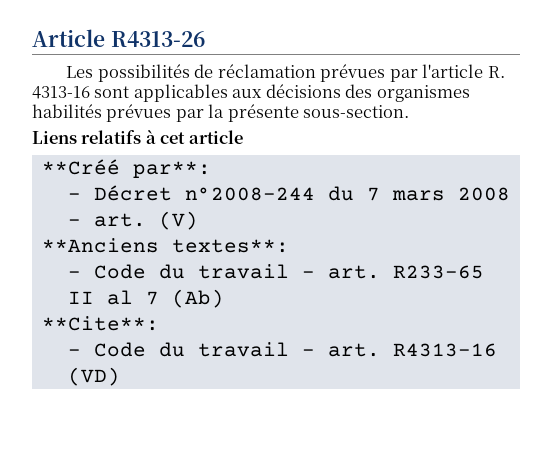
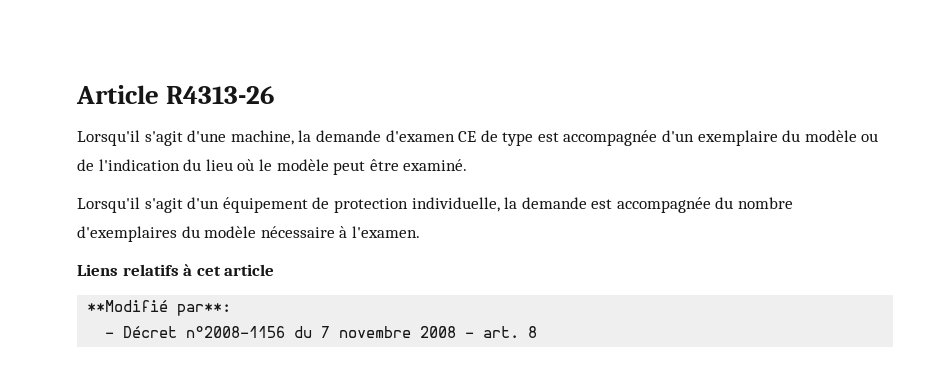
- Les possibilités de réclamation prévues par l'article R. 4313-16 sont applicables aux décisions des organismes habilités prévues par la présente sous-section.
+ Lorsqu'il s'agit d'une machine, la demande d'examen CE de type est accompagnée d'un exemplaire du modèle ou de l'indication du lieu où le modèle peut être examiné.
+ Lorsqu'il s'agit d'un équipement de protection individuelle, la demande est accompagnée du nombre d'exemplaires du modèle nécessaire à l'examen.
- **Créé par**:
+ **Modifié par**:
- - Décret n°2008-244 du 7 mars 2008 - art. (V)
- **Anciens textes**:
- - Code du travail - art. R233-65 II al 7 (Ab)
- **Cite**:
- - Code du travail - art. R4313-16 (VD)
+ - Décret n°2008-1156 du 7 novembre 2008 - art. 8

